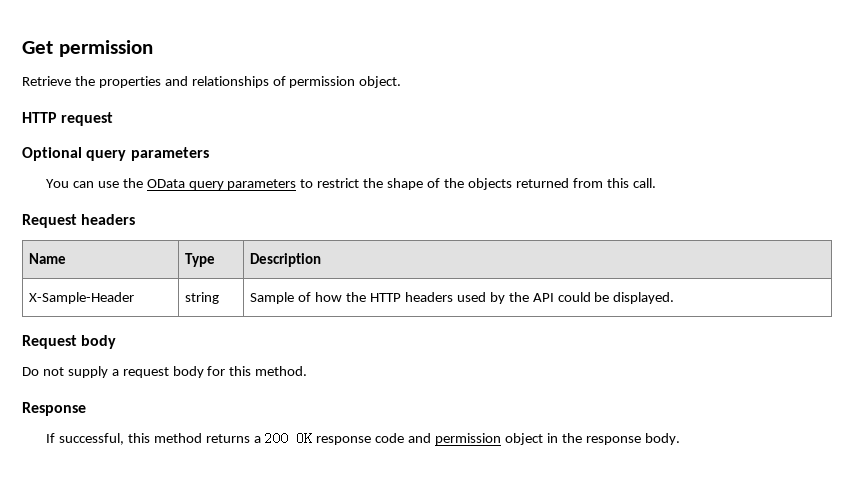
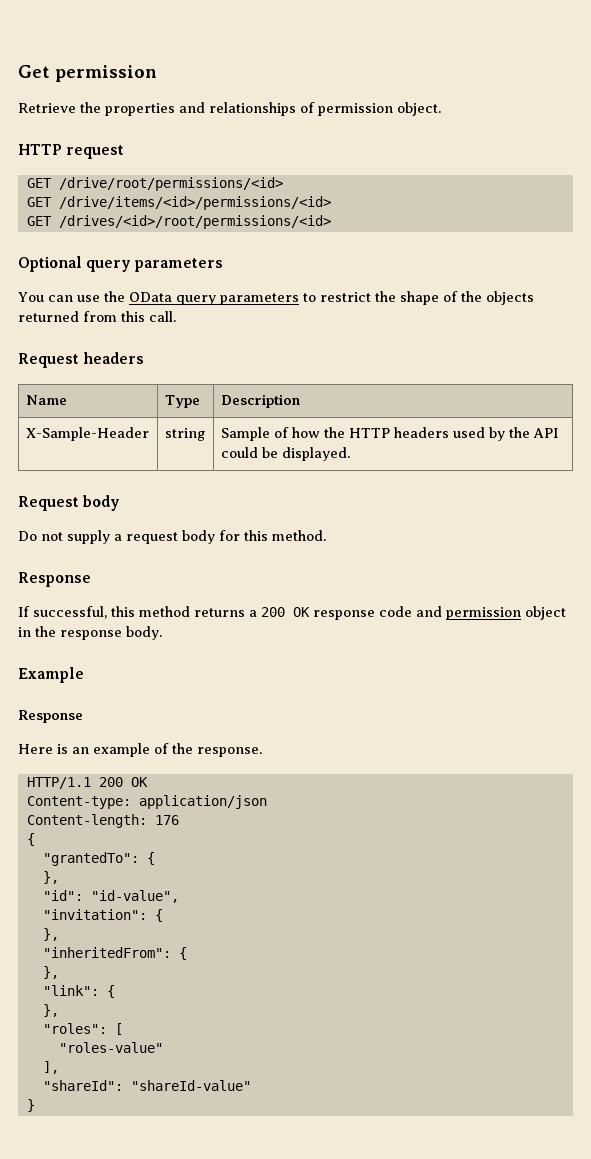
+ GET /drive/root/permissions/<id>
+ GET /drive/items/<id>/permissions/<id>
+ GET /drives/<id>/root/permissions/<id>
+ Example
+ Response
+ Here is an example of the response.
+ HTTP/1.1 200 OK
+ Content-type: application/json
+ Content-length: 176
+ {
+ "grantedTo": {
+ },
+ "id": "id-value",
+ "invitation": {
+ },
+ "inheritedFrom": {
+ },
+ "link": {
+ },
+ "roles": [
+ "roles-value"
+ ],
+ "shareId": "shareId-value"
+ }

